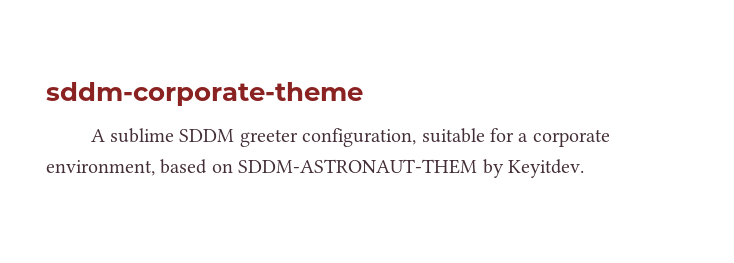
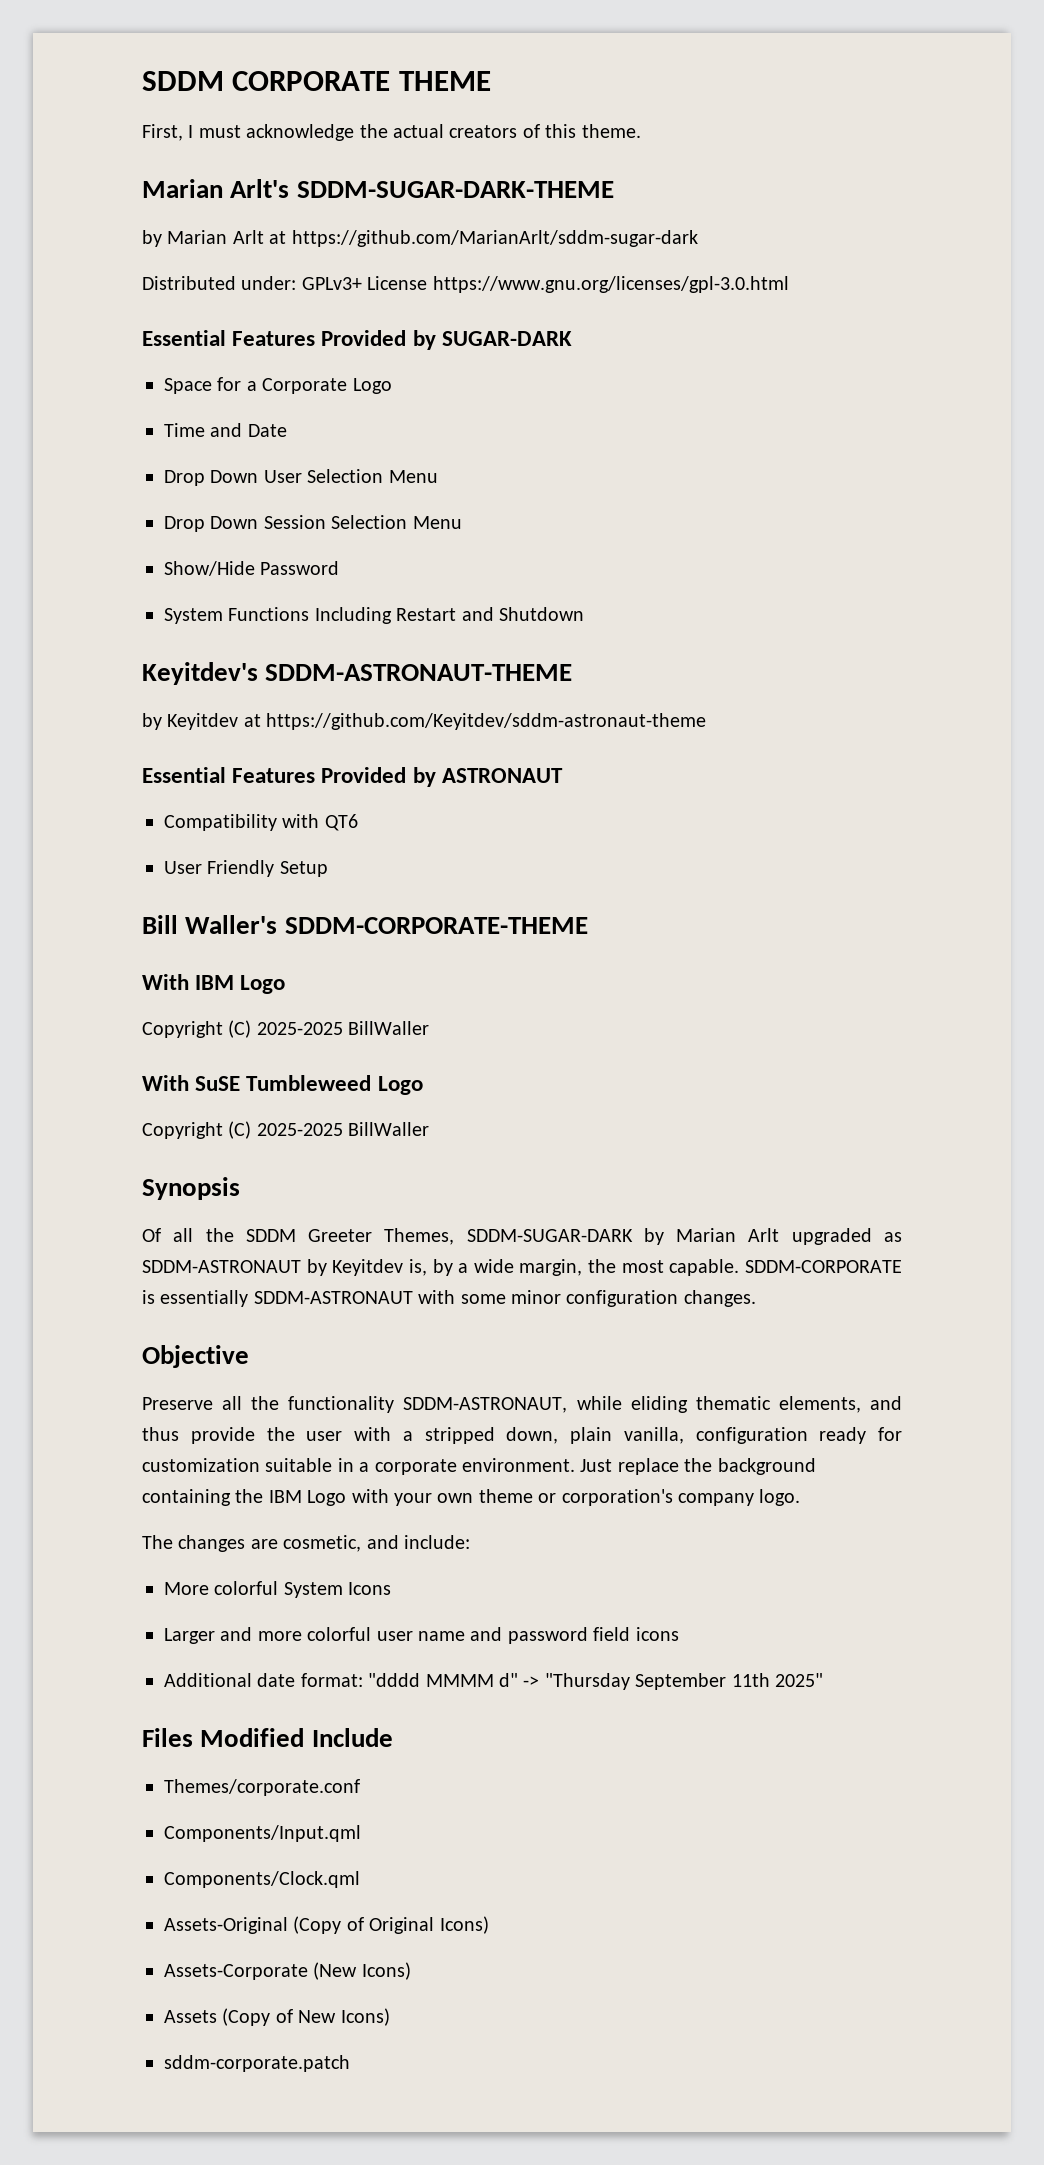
- sddm-corporate-theme
- A sublime SDDM greeter configuration, suitable for a corporate environment, based on SDDM-ASTRONAUT-THEM by Keyitdev.
+ SDDM CORPORATE THEME
+ First, I must acknowledge the actual creators of this theme.
+ Marian Arlt's SDDM-SUGAR-DARK-THEME
+ by Marian Arlt at https://github.com/MarianArlt/sddm-sugar-dark
+ Distributed under: GPLv3+ License https://www.gnu.org/licenses/gpl-3.0.html
+ Essential Features Provided by SUGAR-DARK
+ Space for a Corporate Logo
+ Time and Date
+ Drop Down User Selection Menu
+ Drop Down Session Selection Menu
+ Show/Hide Password
+ System Functions Including Restart and Shutdown
+ Keyitdev's SDDM-ASTRONAUT-THEME
+ by Keyitdev at https://github.com/Keyitdev/sddm-astronaut-theme
+ Essential Features Provided by ASTRONAUT
+ Compatibility with QT6
+ User Friendly Setup
+ Bill Waller's SDDM-CORPORATE-THEME
+ With IBM Logo
+ Copyright (C) 2025-2025 BillWaller
+ With SuSE Tumbleweed Logo
+ Copyright (C) 2025-2025 BillWaller
+ Synopsis
+ Of all the SDDM Greeter Themes, SDDM-SUGAR-DARK by Marian Arlt upgraded as SDDM-ASTRONAUT by Keyitdev is, by a wide margin, the most capable. SDDM-CORPORATE is essentially SDDM-ASTRONAUT with some minor configuration changes.
+ Objective
+ Preserve all the functionality SDDM-ASTRONAUT, while eliding thematic elements, and thus provide the user with a stripped down, plain vanilla, configuration ready for customization suitable in a corporate environment. Just replace the background containing the IBM Logo with your own theme or corporation's company logo.
+ The changes are cosmetic, and include:
+ More colorful System Icons
+ Larger and more colorful user name and password field icons
+ Additional date format: "dddd MMMM d" -> "Thursday September 11th 2025"
+ Files Modified Include
+ Themes/corporate.conf
+ Components/Input.qml
+ Components/Clock.qml
+ Assets-Original (Copy of Original Icons)
+ Assets-Corporate (New Icons)
+ Assets (Copy of New Icons)
+ sddm-corporate.patch

